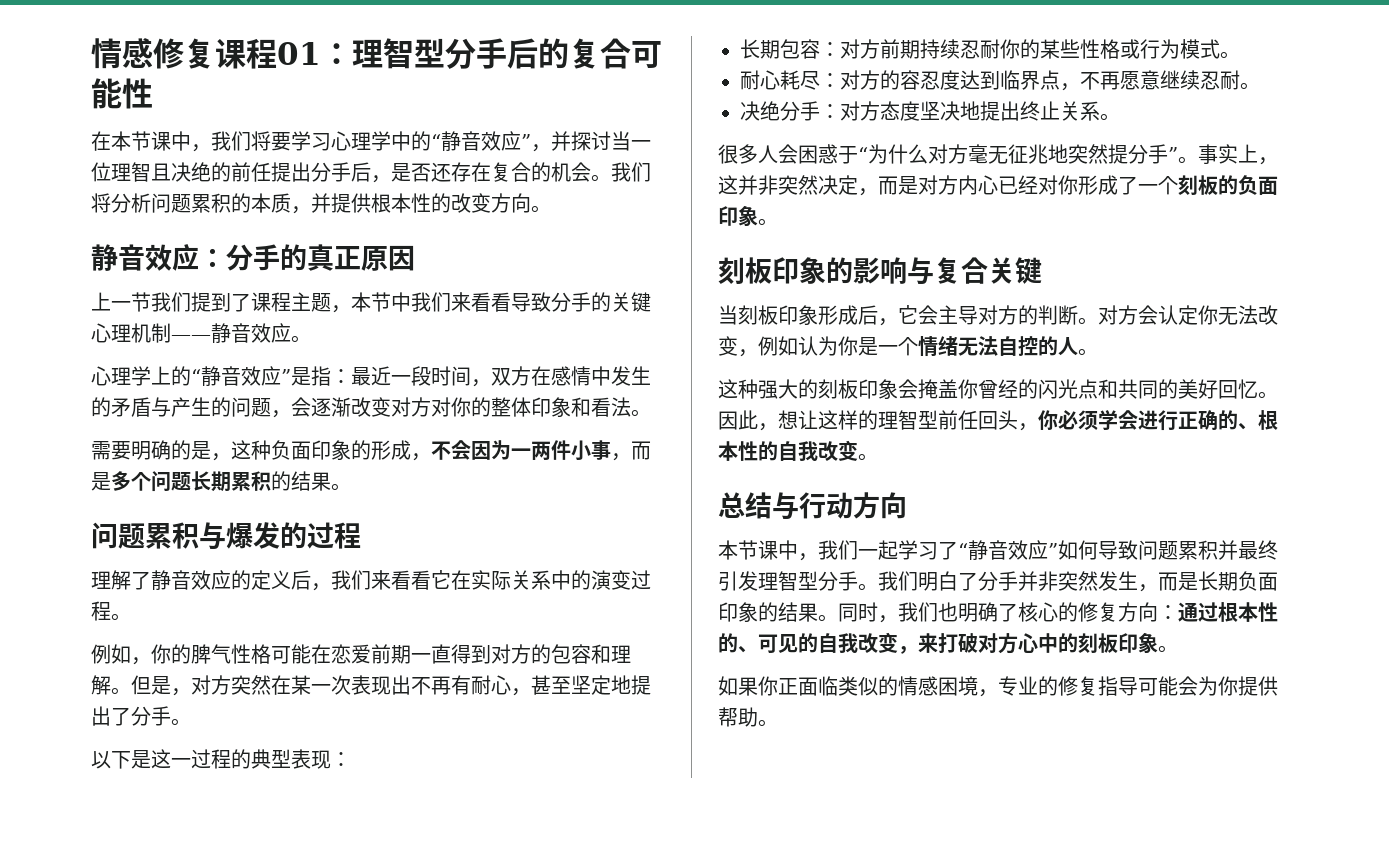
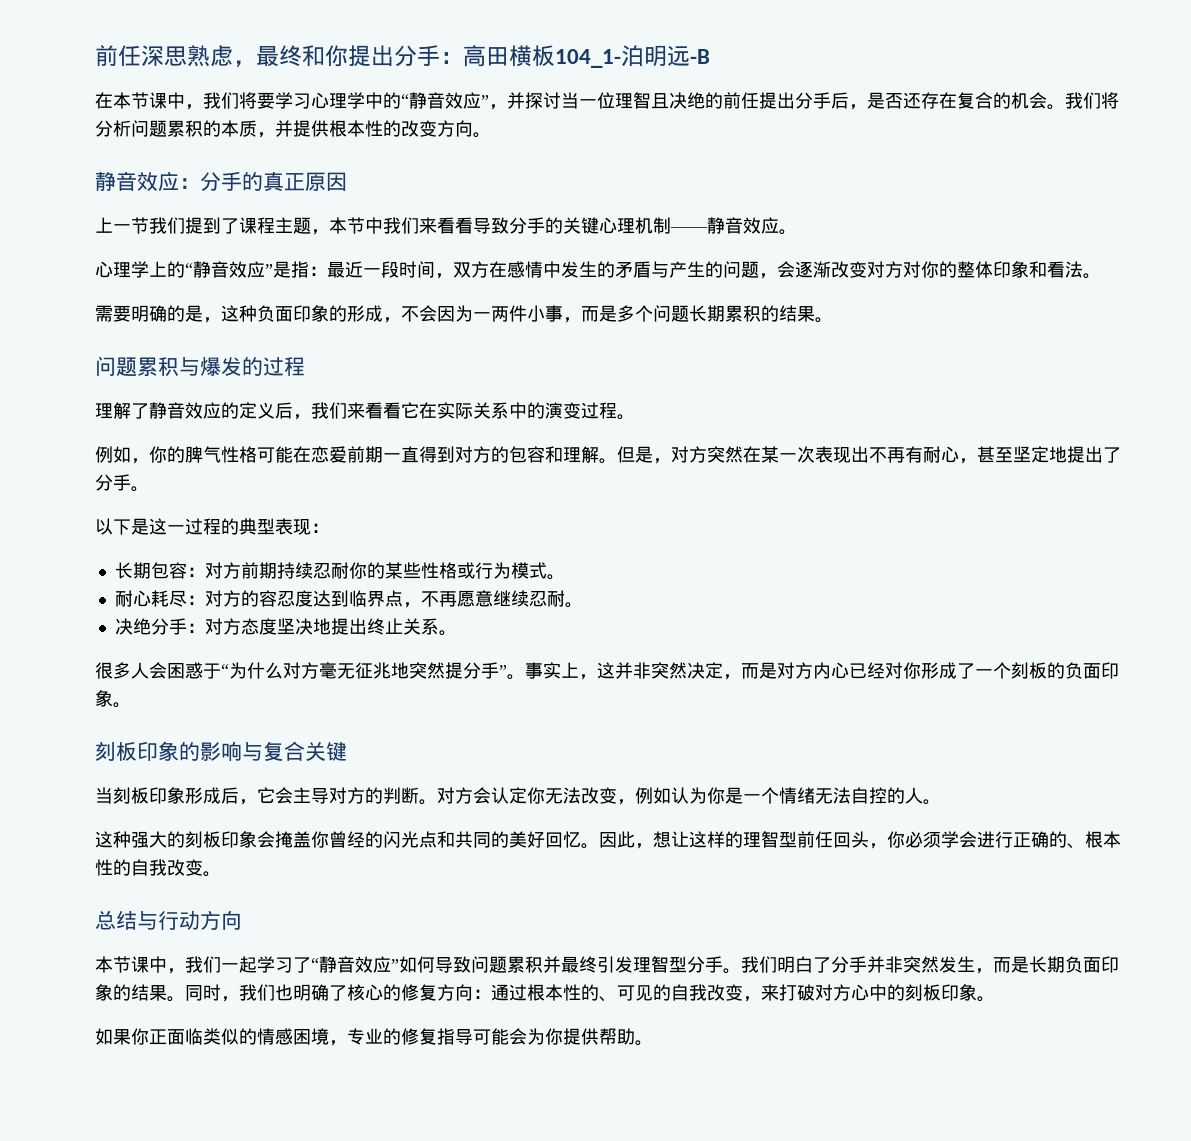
- 情感修复课程01：理智型分手后的复合可能性
+ 前任深思熟虑，最终和你提出分手：高田横板104_1-泊明远-B

